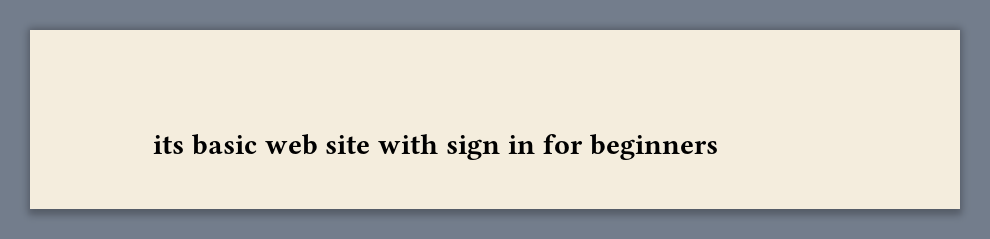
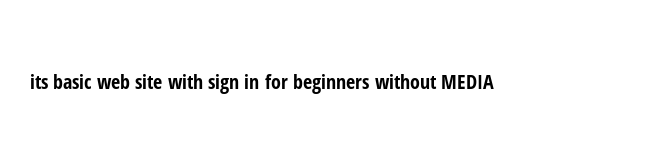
- its basic web site with sign in for beginners
+ its basic web site with sign in for beginners without MEDIA

